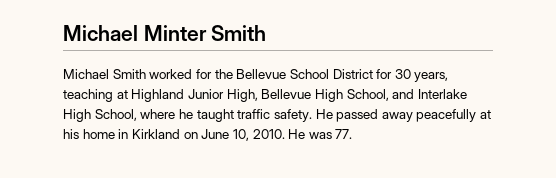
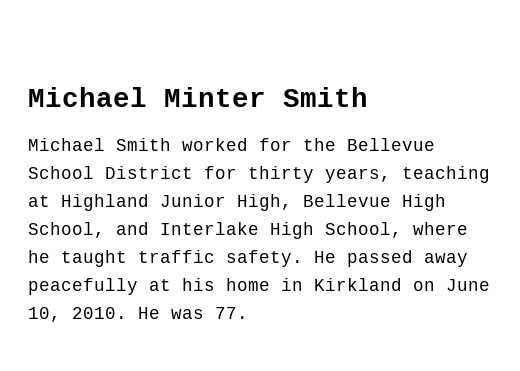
- Michael Smith worked for the Bellevue School District for 30 years, teaching at Highland Junior High, Bellevue High School, and Interlake High School, where he taught traffic safety.
+ Michael Smith worked for the Bellevue School District for thirty years, teaching at Highland Junior High, Bellevue High School, and Interlake High School, where he taught traffic safety.

